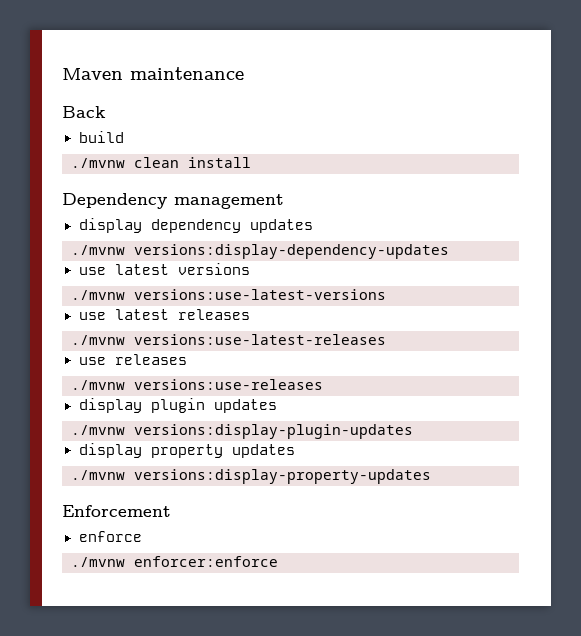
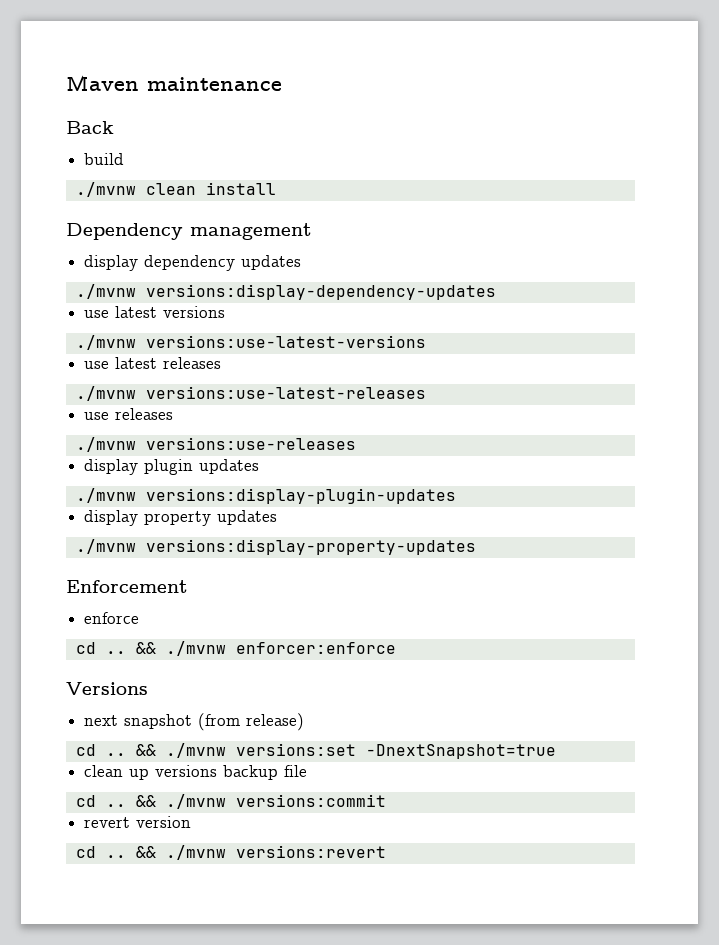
- ./mvnw enforcer:enforce
+ cd .. && ./mvnw enforcer:enforce
+ Versions
+ next snapshot (from release)
+ cd .. && ./mvnw versions:set -DnextSnapshot=true
+ clean up versions backup file
+ cd .. && ./mvnw versions:commit
+ revert version
+ cd .. && ./mvnw versions:revert

